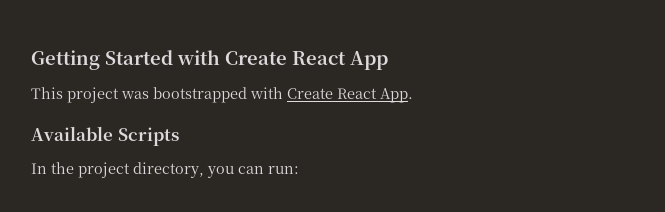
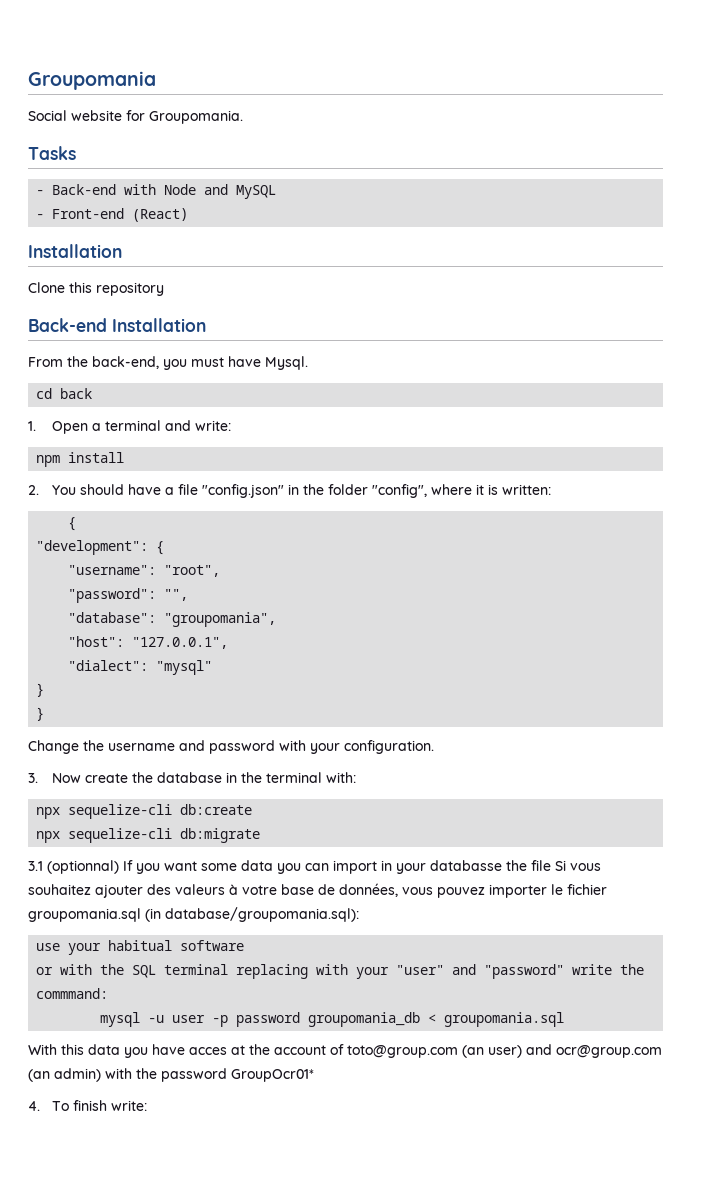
- Getting Started with Create React App
- This project was bootstrapped with Create React App.
- Available Scripts
- In the project directory, you can run:
+ Groupomania
+ Social website for Groupomania.
+ Tasks
+ - Back-end with Node and MySQL
+ - Front-end (React)
+ Installation
+ Clone this repository
+ Back-end Installation
+ From the back-end, you must have Mysql.
+ cd back
+ 1. Open a terminal and write:
+ npm install
+ 2. You should have a file "config.json" in the folder "config", where it is written:
+ {
+ "development": {
+ "username": "root",
+ "password": "",
+ "database": "groupomania",
+ "host": "127.0.0.1",
+ "dialect": "mysql"
+ }
+ }
+ Change the username and password with your configuration.
+ 3. Now create the database in the terminal with:
+ npx sequelize-cli db:create
+ npx sequelize-cli db:migrate
+ 3.1 (optionnal) If you want some data you can import in your databasse the file Si vous souhaitez ajouter des valeurs à votre base de données, vous pouvez importer le fichier groupomania.sql (in database/groupomania.sql):
+ use your habitual software
+ or with the SQL terminal replacing with your "user" and "password" write the commmand:
+ mysql -u user -p password groupomania_db < groupomania.sql
+ With this data you have acces at the account of toto@group.com (an user) and ocr@group.com (an admin) with the password GroupOcr01*
+ 4. To finish write:

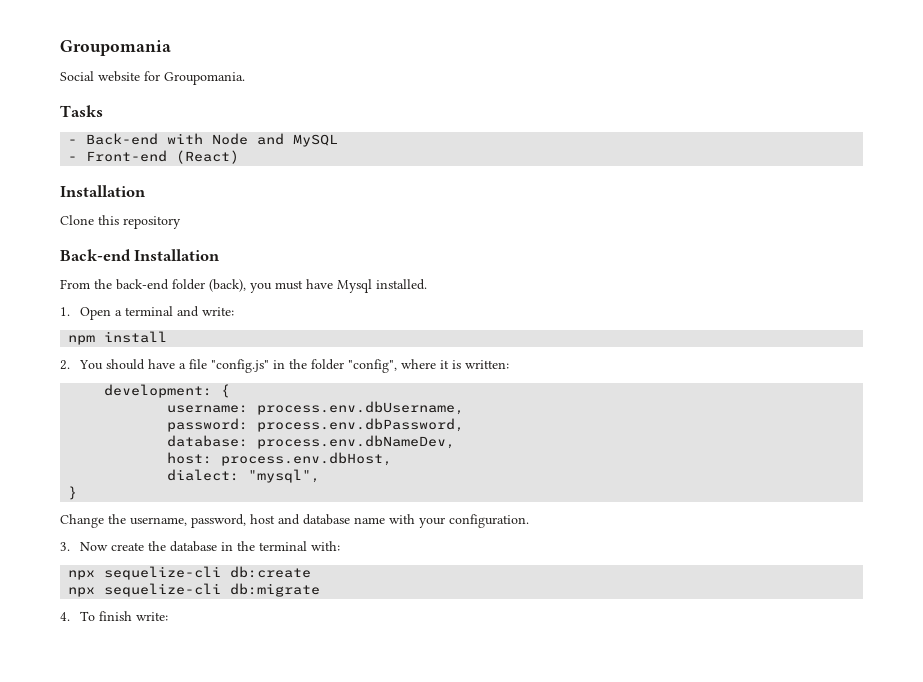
- From the back-end, you must have Mysql.
- cd back
+ From the back-end folder (back), you must have Mysql installed.
- 2. You should have a file "config.json" in the folder "config", where it is written:
- {
- "development": {
- "username": "root",
- "password": "",
- "database": "groupomania",
- "host": "127.0.0.1",
- "dialect": "mysql"
+ 2. You should have a file "config.js" in the folder "config", where it is written:
+ development: {
+ username: process.env.dbUsername,
+ password: process.env.dbPassword,
+ database: process.env.dbNameDev,
+ host: process.env.dbHost,
+ dialect: "mysql",
  }
- }
- Change the username and password with your configuration.
+ Change the username, password, host and database name with your configuration.
- 3.1 (optionnal) If you want some data you can import in your databasse the file Si vous souhaitez ajouter des valeurs à votre base de données, vous pouvez importer le fichier groupomania.sql (in database/groupomania.sql):
- use your habitual software
- or with the SQL terminal replacing with your "user" and "password" write the commmand:
- mysql -u user -p password groupomania_db < groupomania.sql
- With this data you have acces at the account of toto@group.com (an user) and ocr@group.com (an admin) with the password GroupOcr01*

